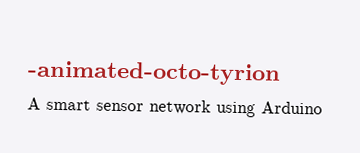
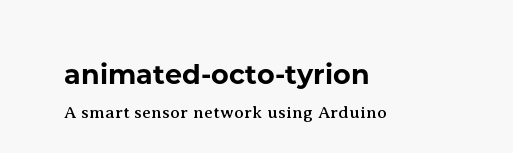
- -animated-octo-tyrion
+ animated-octo-tyrion

